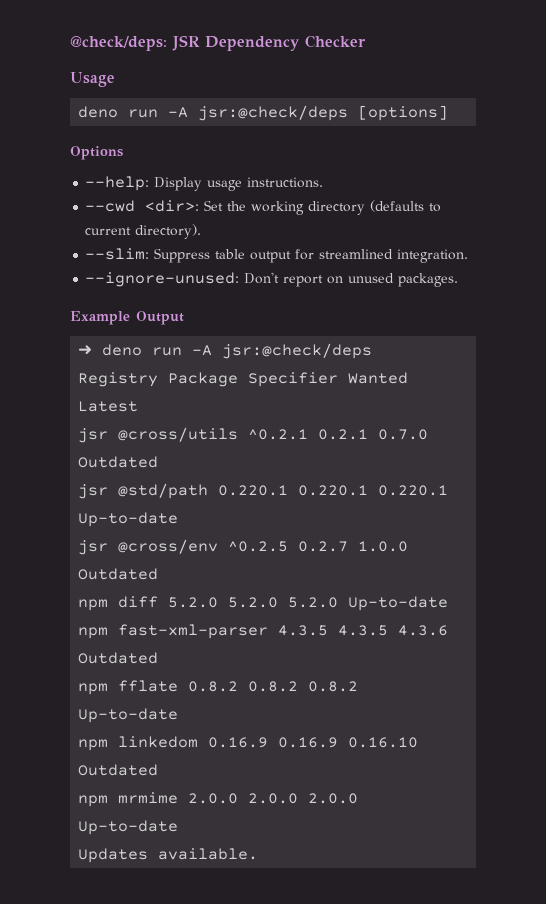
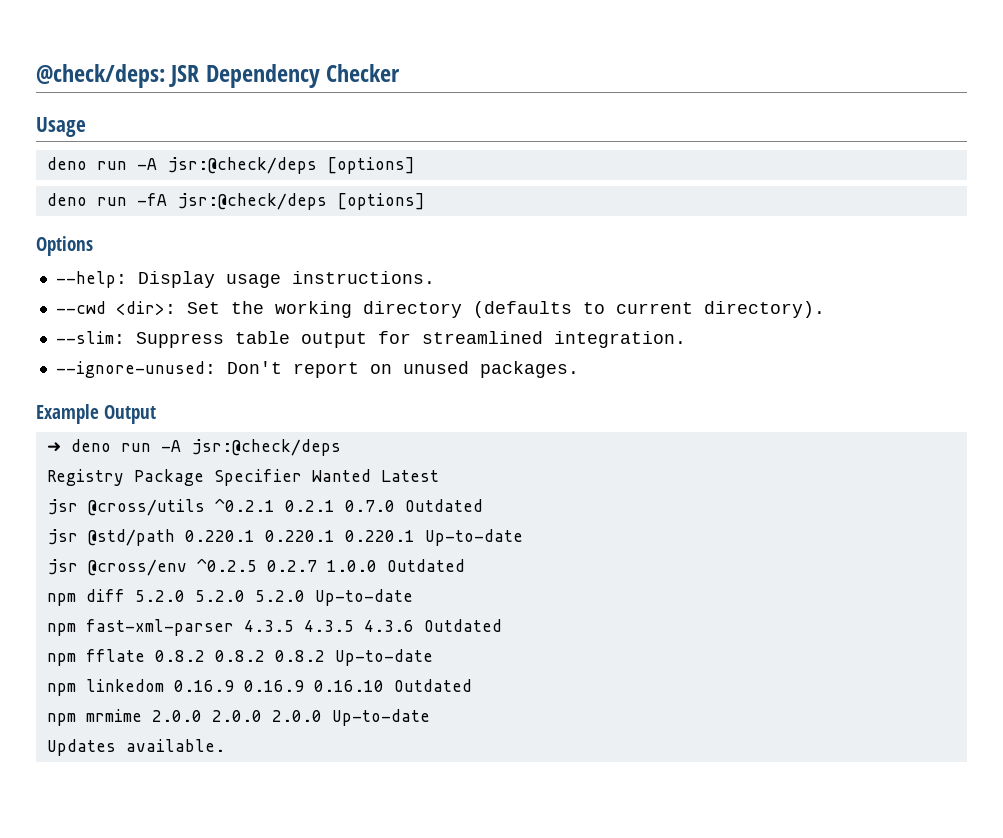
+ deno run -fA jsr:@check/deps [options]

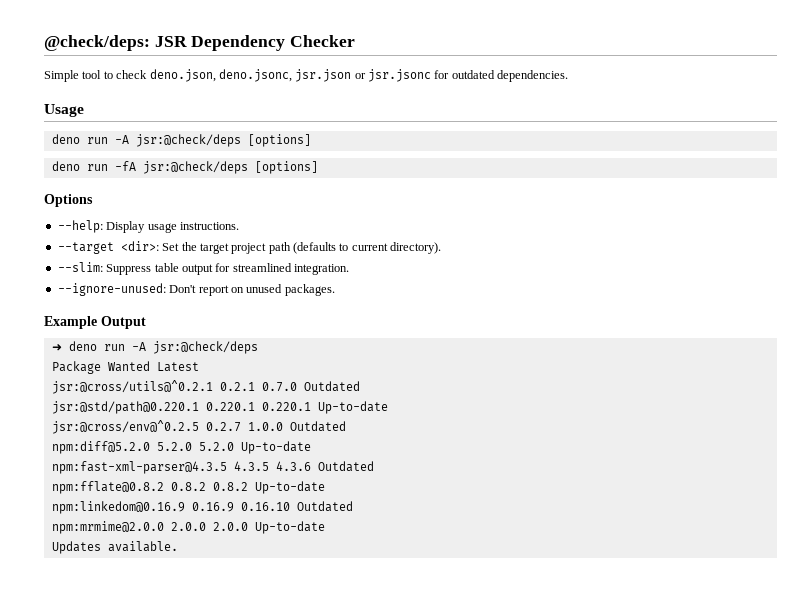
+ Simple tool to check deno.json, deno.jsonc, jsr.json or jsr.jsonc for outdated dependencies.
- --cwd <dir>: Set the working directory (defaults to current directory).
+ --target <dir>: Set the target project path (defaults to current directory).
- Registry Package Specifier Wanted Latest
+ Package Wanted Latest
- jsr @cross/utils ^0.2.1 0.2.1 0.7.0 Outdated
+ jsr:@cross/utils@^0.2.1 0.2.1 0.7.0 Outdated
- jsr @std/path 0.220.1 0.220.1 0.220.1 Up-to-date
+ jsr:@std/path@0.220.1 0.220.1 0.220.1 Up-to-date
- jsr @cross/env ^0.2.5 0.2.7 1.0.0 Outdated
+ jsr:@cross/env@^0.2.5 0.2.7 1.0.0 Outdated
- npm diff 5.2.0 5.2.0 5.2.0 Up-to-date
+ npm:diff@5.2.0 5.2.0 5.2.0 Up-to-date
- npm fast-xml-parser 4.3.5 4.3.5 4.3.6 Outdated
+ npm:fast-xml-parser@4.3.5 4.3.5 4.3.6 Outdated
- npm fflate 0.8.2 0.8.2 0.8.2 Up-to-date
+ npm:fflate@0.8.2 0.8.2 0.8.2 Up-to-date
- npm linkedom 0.16.9 0.16.9 0.16.10 Outdated
+ npm:linkedom@0.16.9 0.16.9 0.16.10 Outdated
- npm mrmime 2.0.0 2.0.0 2.0.0 Up-to-date
+ npm:mrmime@2.0.0 2.0.0 2.0.0 Up-to-date

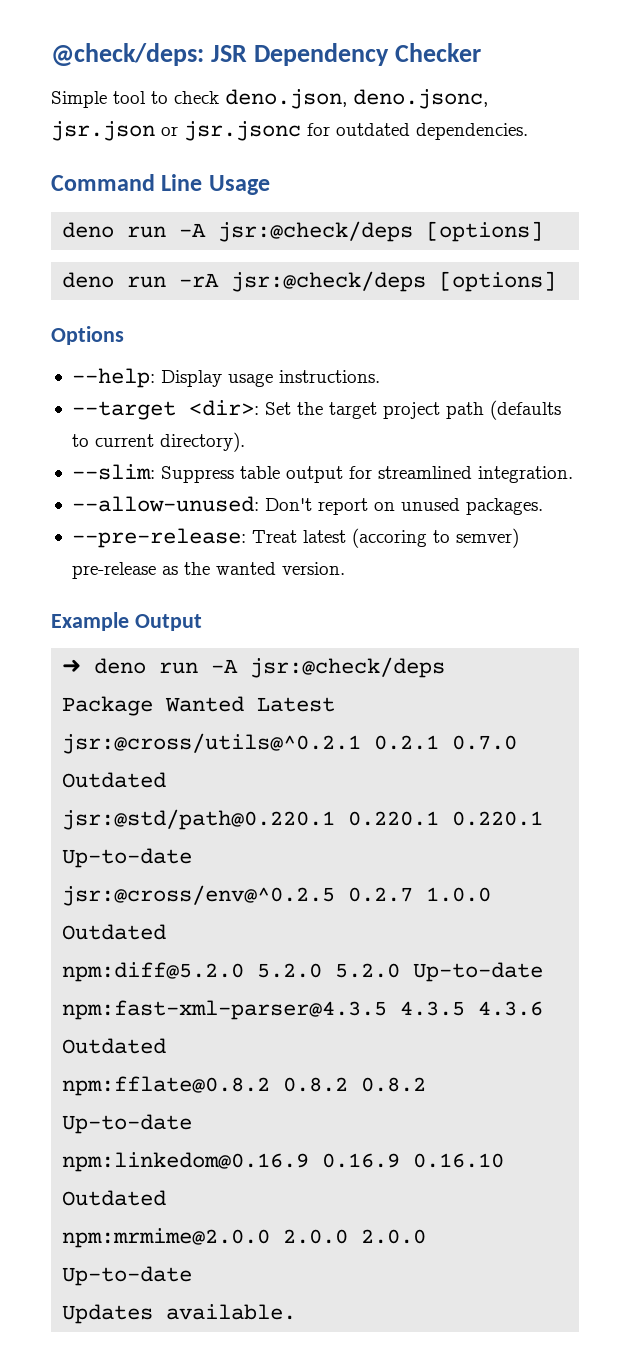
- Usage
+ Command Line Usage
- deno run -fA jsr:@check/deps [options]
+ deno run -rA jsr:@check/deps [options]
- --ignore-unused: Don't report on unused packages.
+ --allow-unused: Don't report on unused packages.
+ --pre-release: Treat latest (accoring to semver) pre-release as the wanted version.

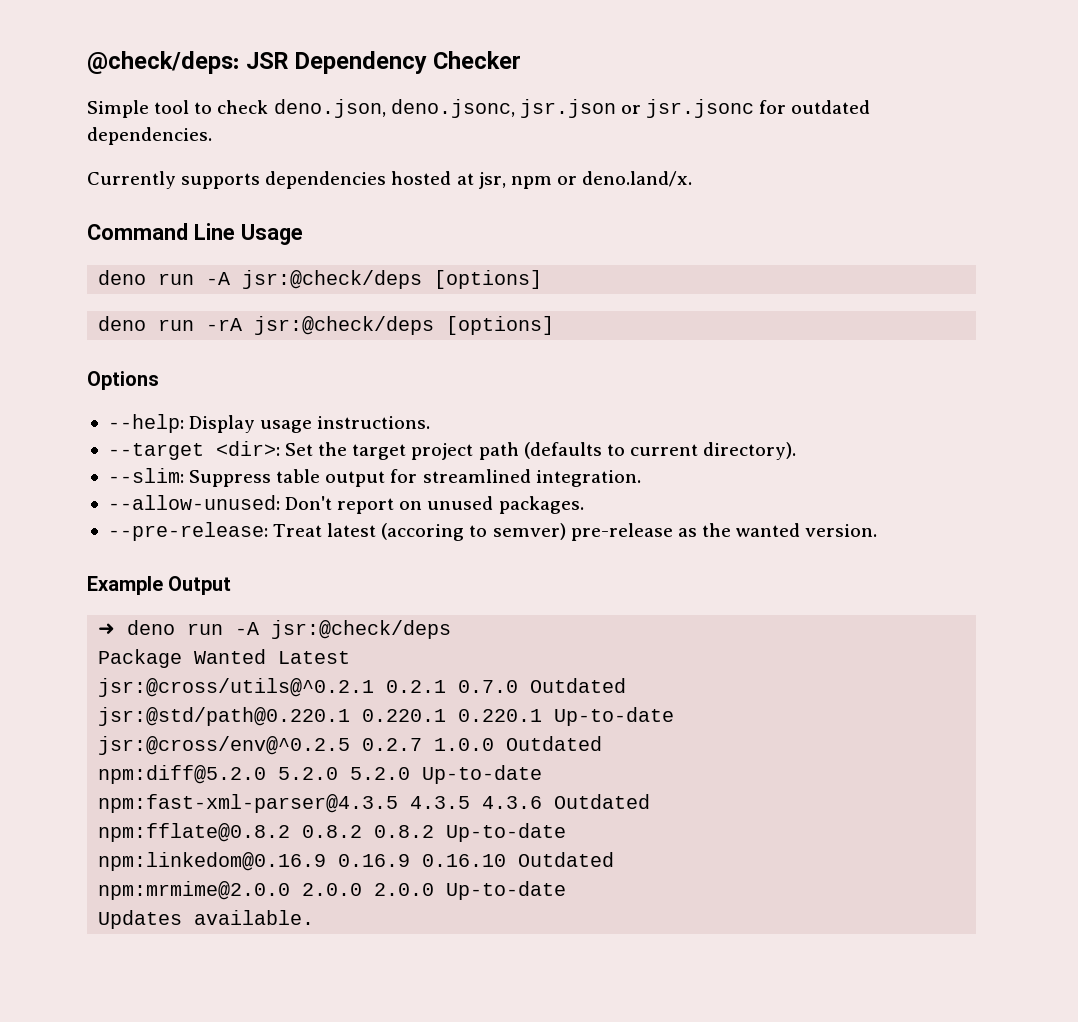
+ Currently supports dependencies hosted at jsr, npm or deno.land/x.

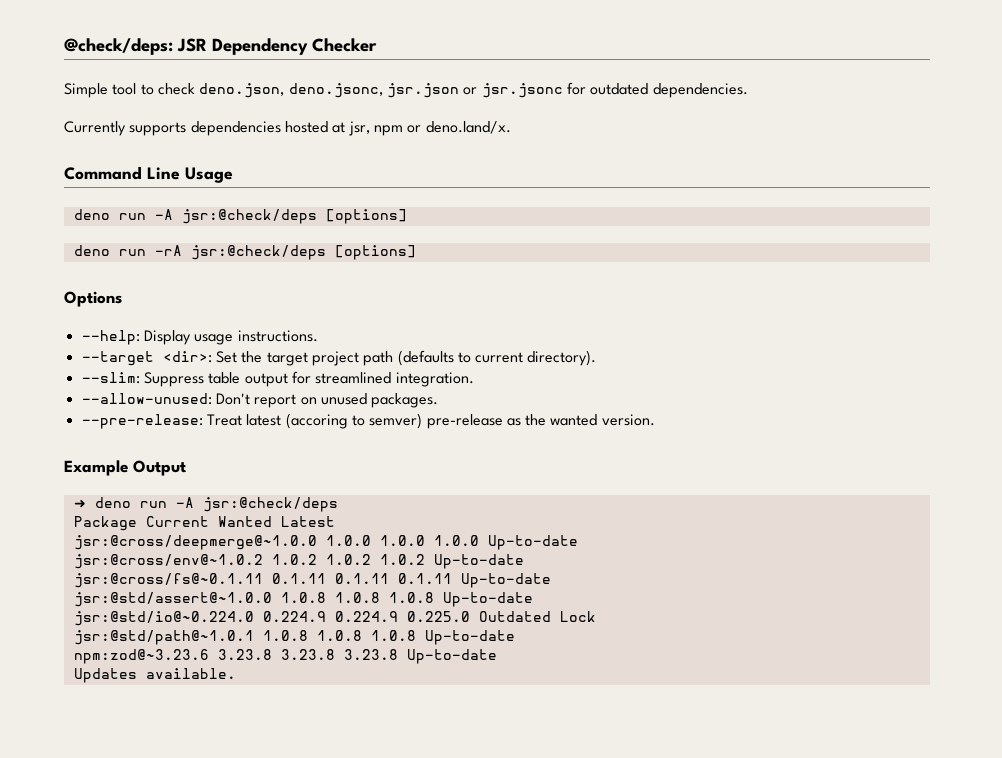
- Package Wanted Latest
+ Package Current Wanted Latest
- jsr:@cross/utils@^0.2.1 0.2.1 0.7.0 Outdated
- jsr:@std/path@0.220.1 0.220.1 0.220.1 Up-to-date
- jsr:@cross/env@^0.2.5 0.2.7 1.0.0 Outdated
- npm:diff@5.2.0 5.2.0 5.2.0 Up-to-date
- npm:fast-xml-parser@4.3.5 4.3.5 4.3.6 Outdated
- npm:fflate@0.8.2 0.8.2 0.8.2 Up-to-date
- npm:linkedom@0.16.9 0.16.9 0.16.10 Outdated
- npm:mrmime@2.0.0 2.0.0 2.0.0 Up-to-date
+ jsr:@cross/deepmerge@~1.0.0 1.0.0 1.0.0 1.0.0 Up-to-date
+ jsr:@cross/env@~1.0.2 1.0.2 1.0.2 1.0.2 Up-to-date
+ jsr:@cross/fs@~0.1.11 0.1.11 0.1.11 0.1.11 Up-to-date
+ jsr:@std/assert@~1.0.0 1.0.8 1.0.8 1.0.8 Up-to-date
+ jsr:@std/io@~0.224.0 0.224.9 0.224.9 0.225.0 Outdated Lock
+ jsr:@std/path@~1.0.1 1.0.8 1.0.8 1.0.8 Up-to-date
+ npm:zod@~3.23.6 3.23.8 3.23.8 3.23.8 Up-to-date

